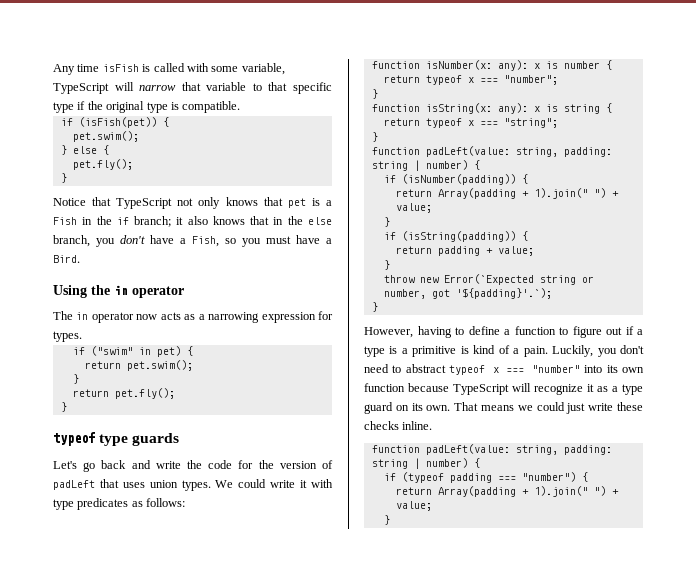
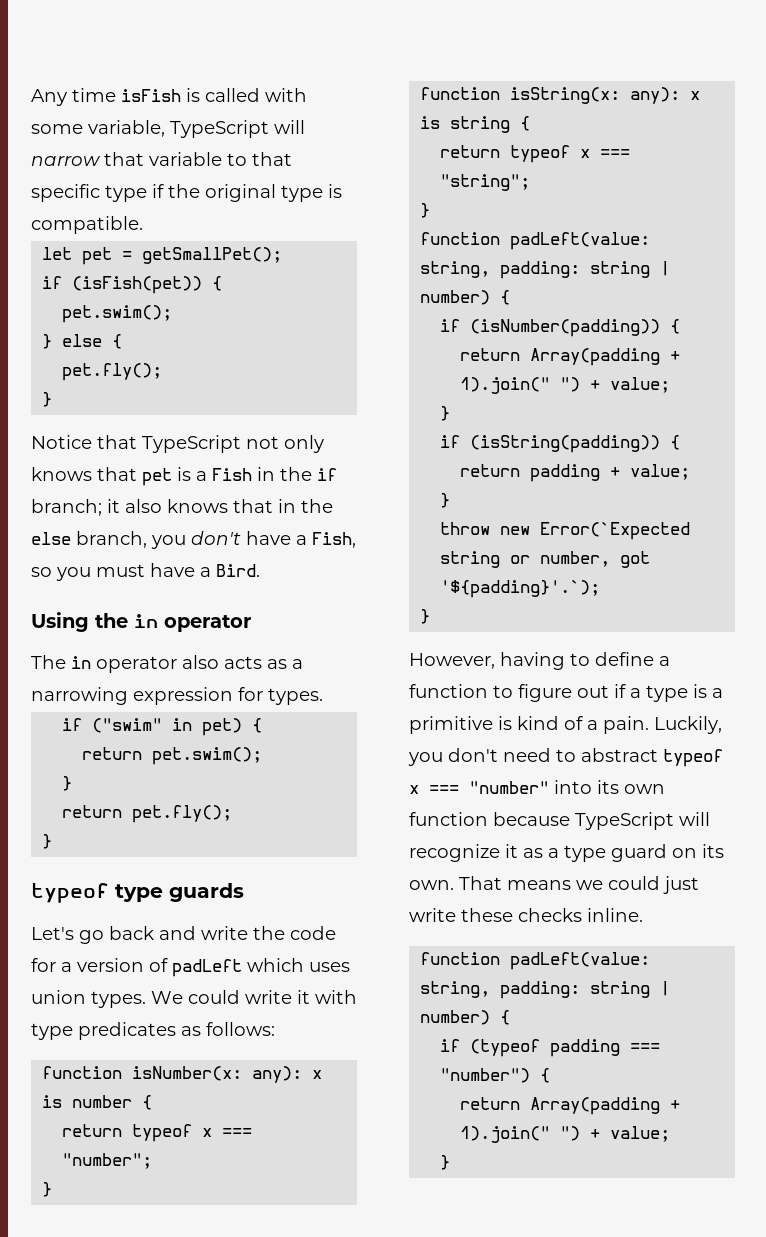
+ let pet = getSmallPet();
- The in operator now acts as a narrowing expression for types.
+ The in operator also acts as a narrowing expression for types.
- Let's go back and write the code for the version of padLeft that uses union types.
+ Let's go back and write the code for a version of padLeft which uses union types.

